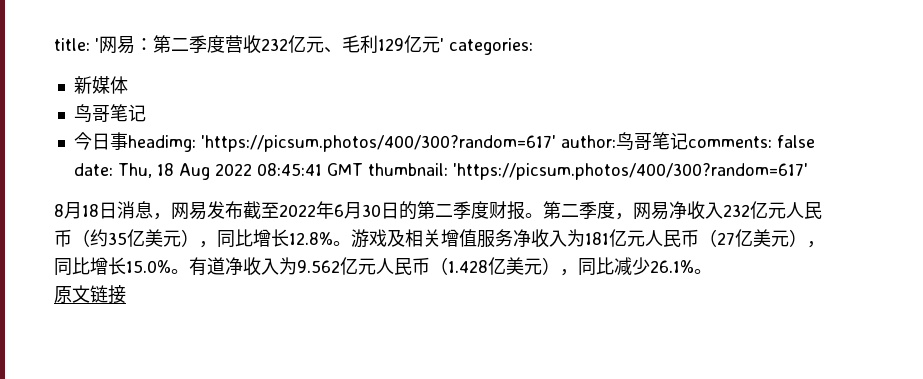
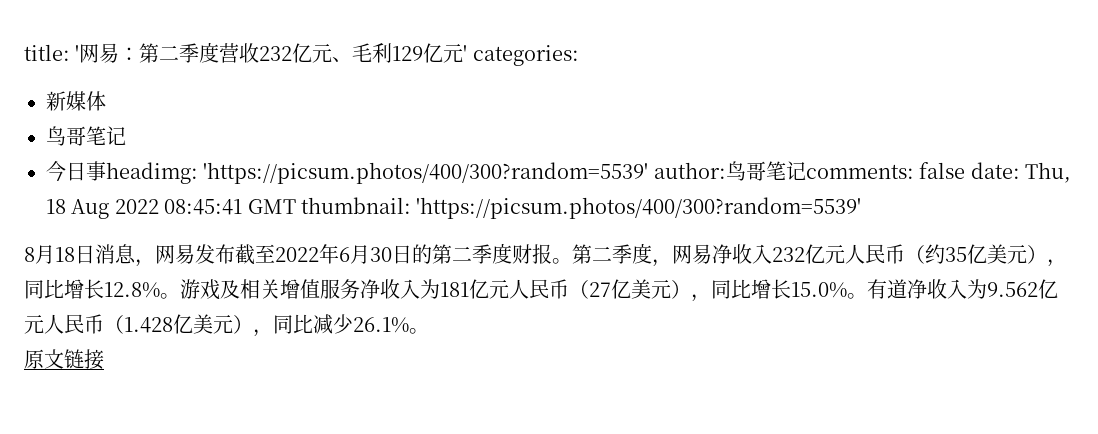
- 今日事headimg: 'https://picsum.photos/400/300?random=617' author:鸟哥笔记comments: false date: Thu, 18 Aug 2022 08:45:41 GMT thumbnail: 'https://picsum.photos/400/300?random=617'
+ 今日事headimg: 'https://picsum.photos/400/300?random=5539' author:鸟哥笔记comments: false date: Thu, 18 Aug 2022 08:45:41 GMT thumbnail: 'https://picsum.photos/400/300?random=5539'

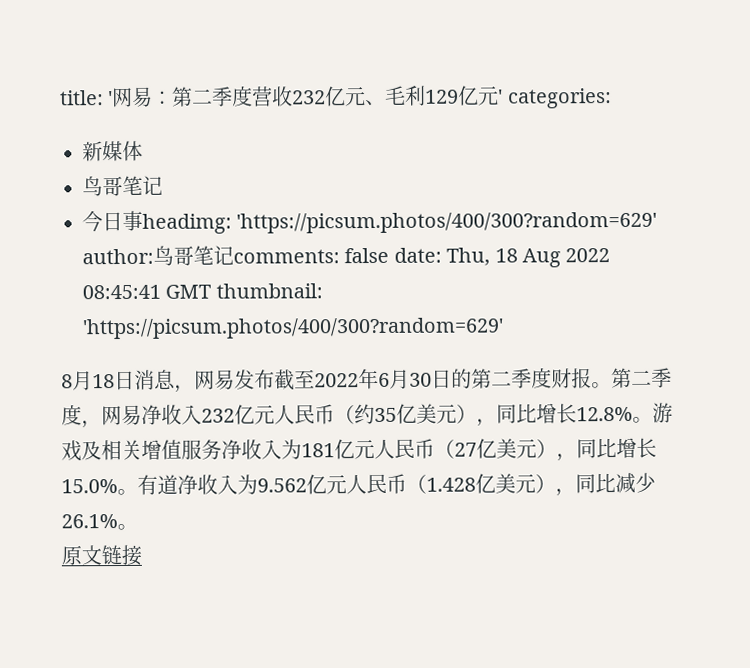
- 今日事headimg: 'https://picsum.photos/400/300?random=5539' author:鸟哥笔记comments: false date: Thu, 18 Aug 2022 08:45:41 GMT thumbnail: 'https://picsum.photos/400/300?random=5539'
+ 今日事headimg: 'https://picsum.photos/400/300?random=629' author:鸟哥笔记comments: false date: Thu, 18 Aug 2022 08:45:41 GMT thumbnail: 'https://picsum.photos/400/300?random=629'

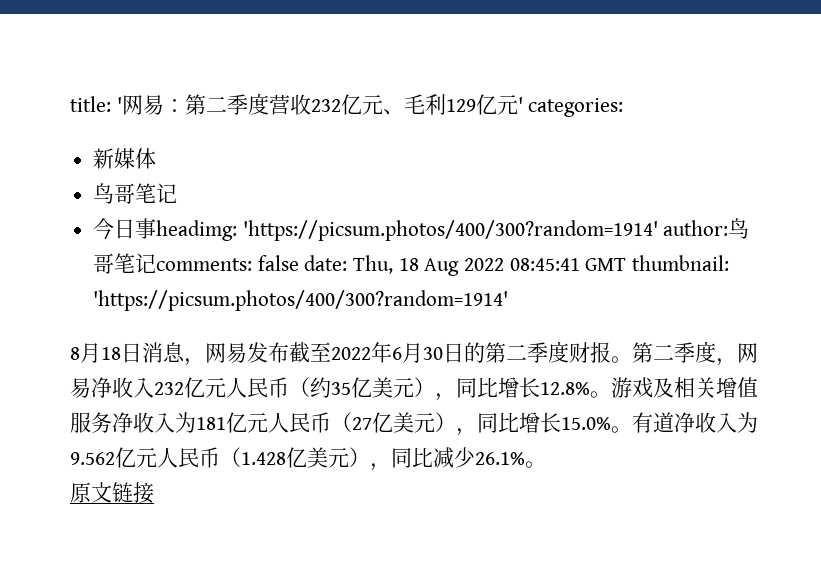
- 今日事headimg: 'https://picsum.photos/400/300?random=629' author:鸟哥笔记comments: false date: Thu, 18 Aug 2022 08:45:41 GMT thumbnail: 'https://picsum.photos/400/300?random=629'
+ 今日事headimg: 'https://picsum.photos/400/300?random=1914' author:鸟哥笔记comments: false date: Thu, 18 Aug 2022 08:45:41 GMT thumbnail: 'https://picsum.photos/400/300?random=1914'

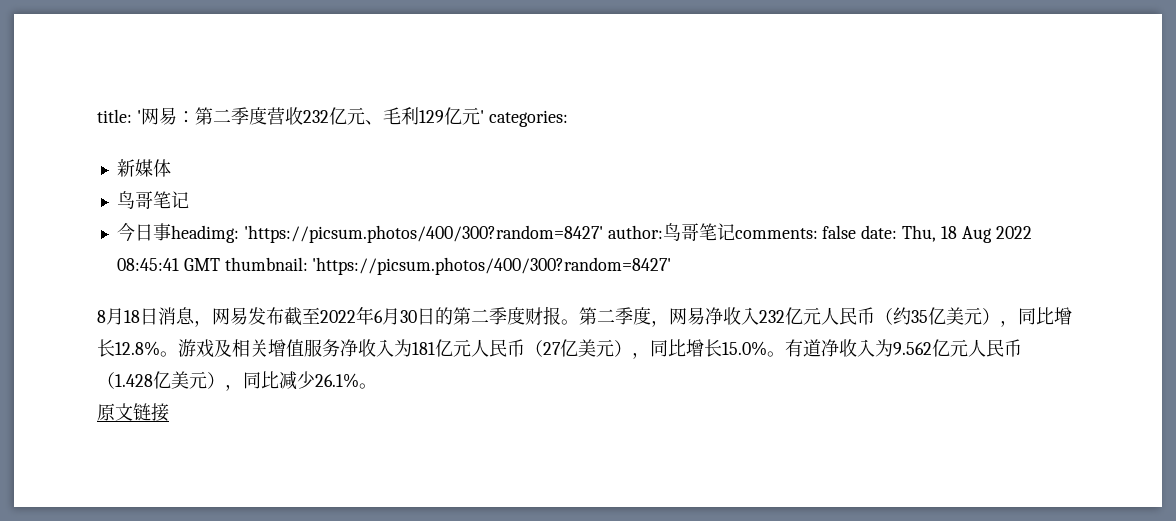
- 今日事headimg: 'https://picsum.photos/400/300?random=1914' author:鸟哥笔记comments: false date: Thu, 18 Aug 2022 08:45:41 GMT thumbnail: 'https://picsum.photos/400/300?random=1914'
+ 今日事headimg: 'https://picsum.photos/400/300?random=8427' author:鸟哥笔记comments: false date: Thu, 18 Aug 2022 08:45:41 GMT thumbnail: 'https://picsum.photos/400/300?random=8427'

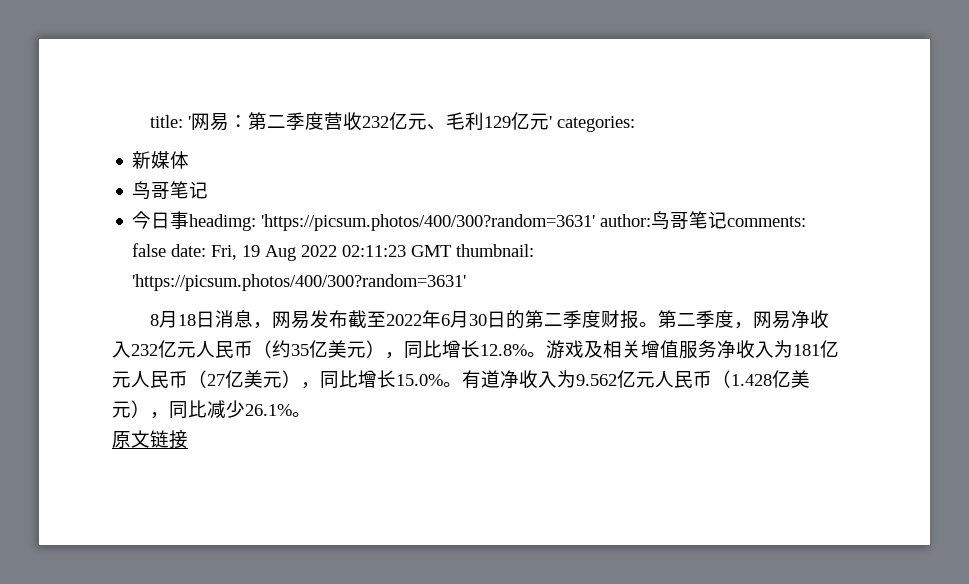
- 今日事headimg: 'https://picsum.photos/400/300?random=8427' author:鸟哥笔记comments: false date: Thu, 18 Aug 2022 08:45:41 GMT thumbnail: 'https://picsum.photos/400/300?random=8427'
+ 今日事headimg: 'https://picsum.photos/400/300?random=3631' author:鸟哥笔记comments: false date: Fri, 19 Aug 2022 02:11:23 GMT thumbnail: 'https://picsum.photos/400/300?random=3631'

